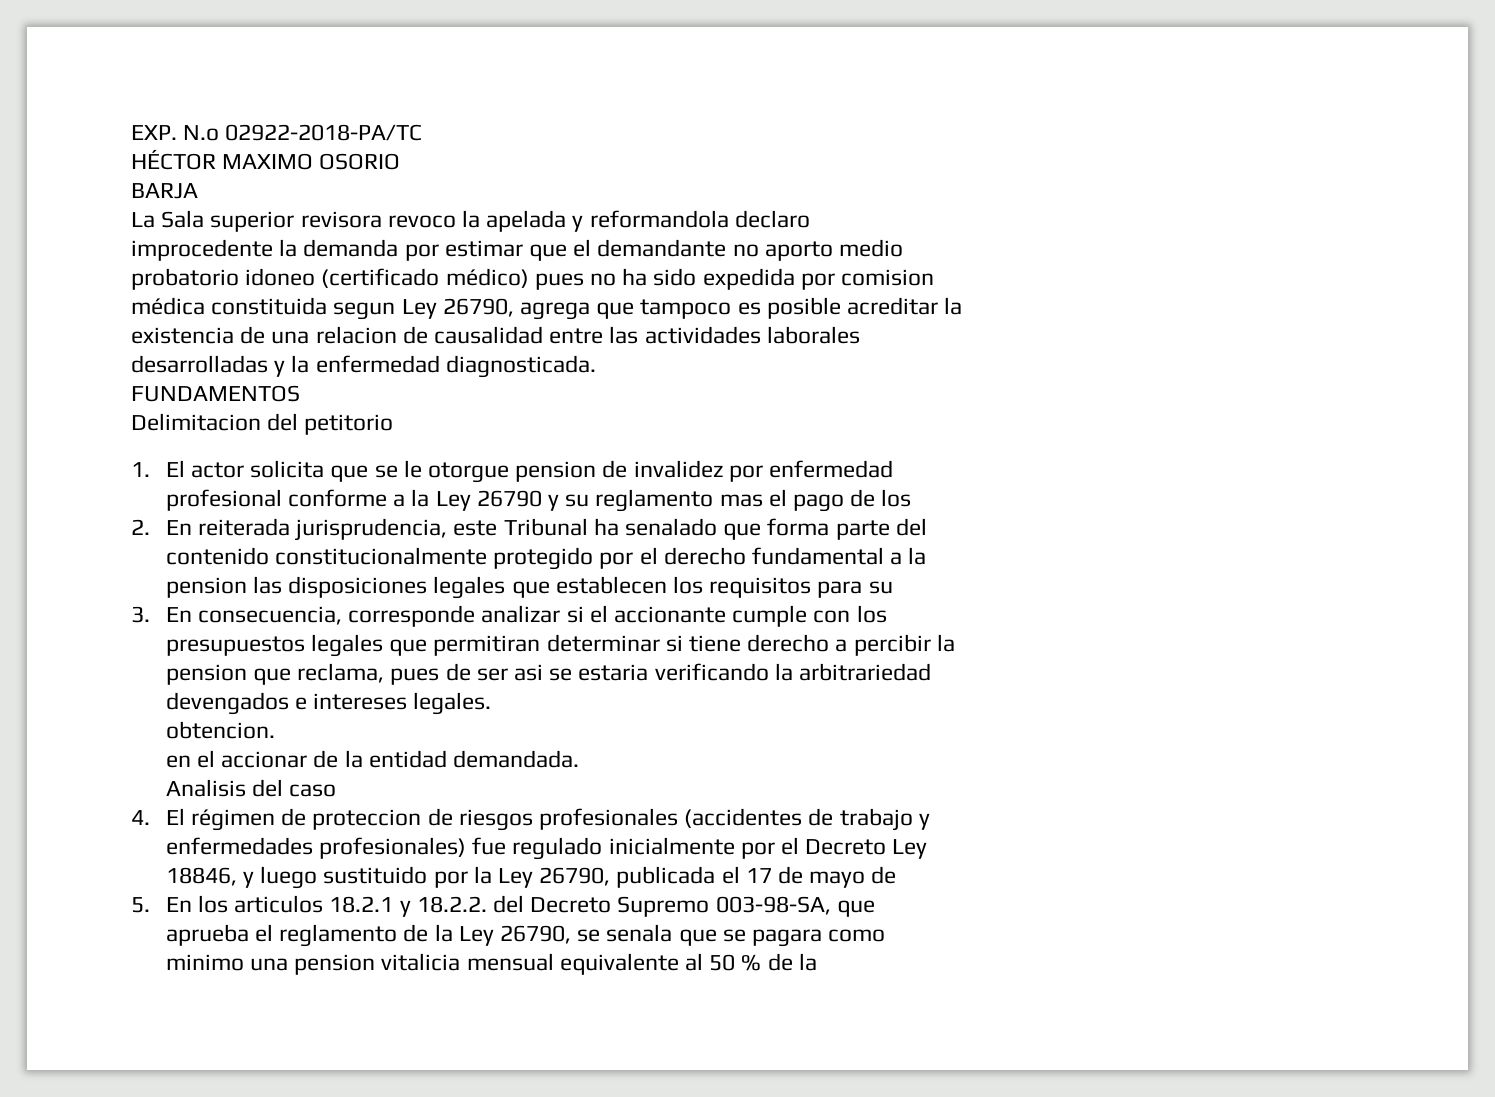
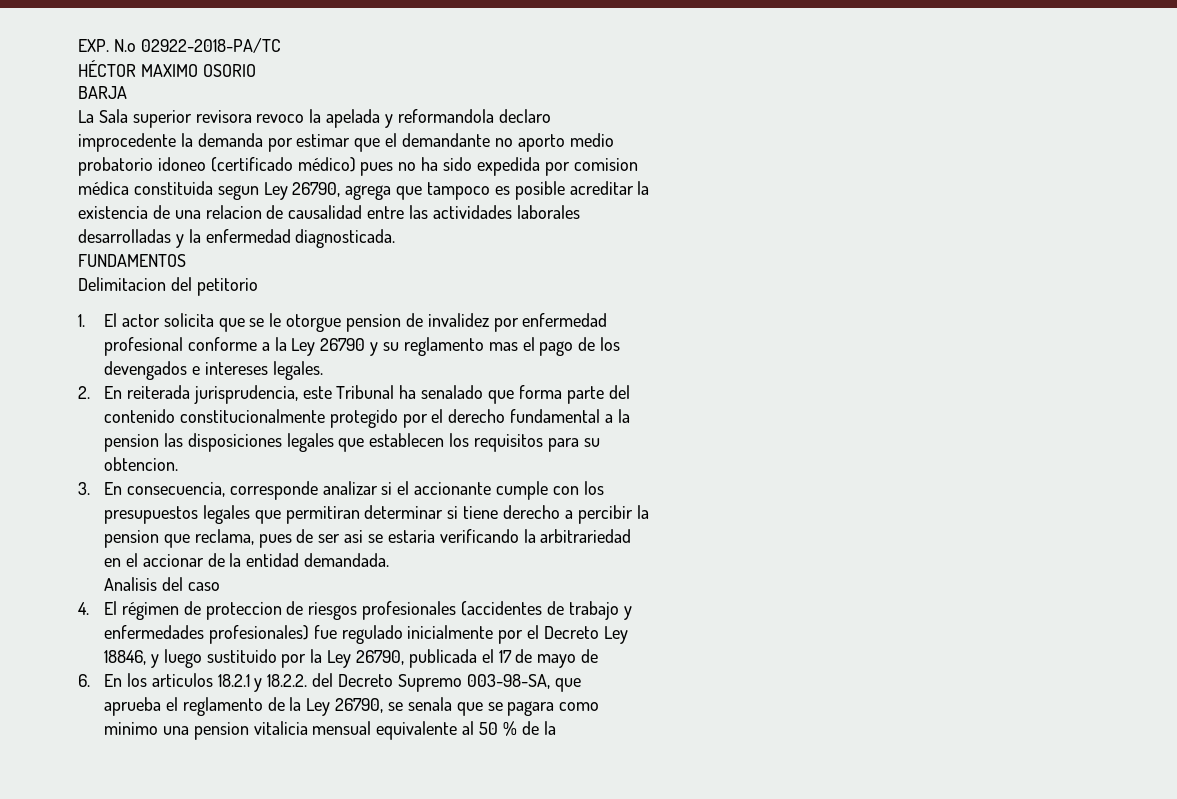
+ devengados e intereses legales.
+ obtencion.
- devengados e intereses legales.
- obtencion.
- 5. En los articulos 18.2.1 y 18.2.2. del Decreto Supremo 003-98-SA, que
+ 6. En los articulos 18.2.1 y 18.2.2. del Decreto Supremo 003-98-SA, que

